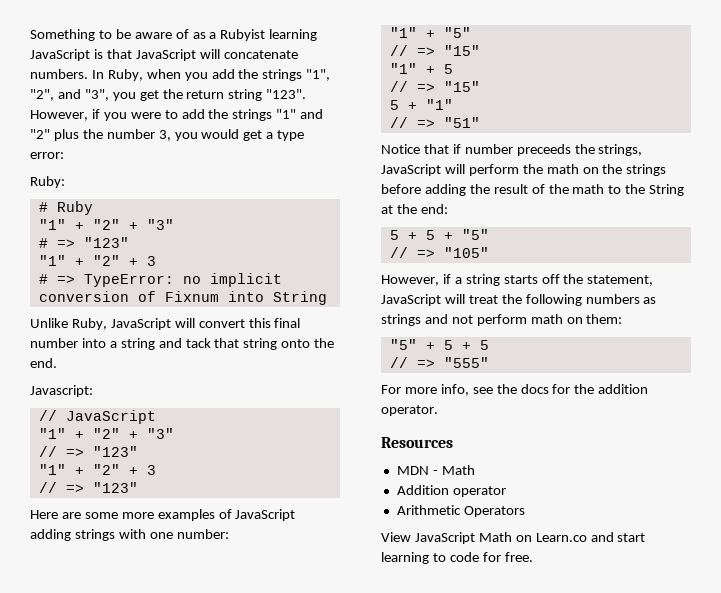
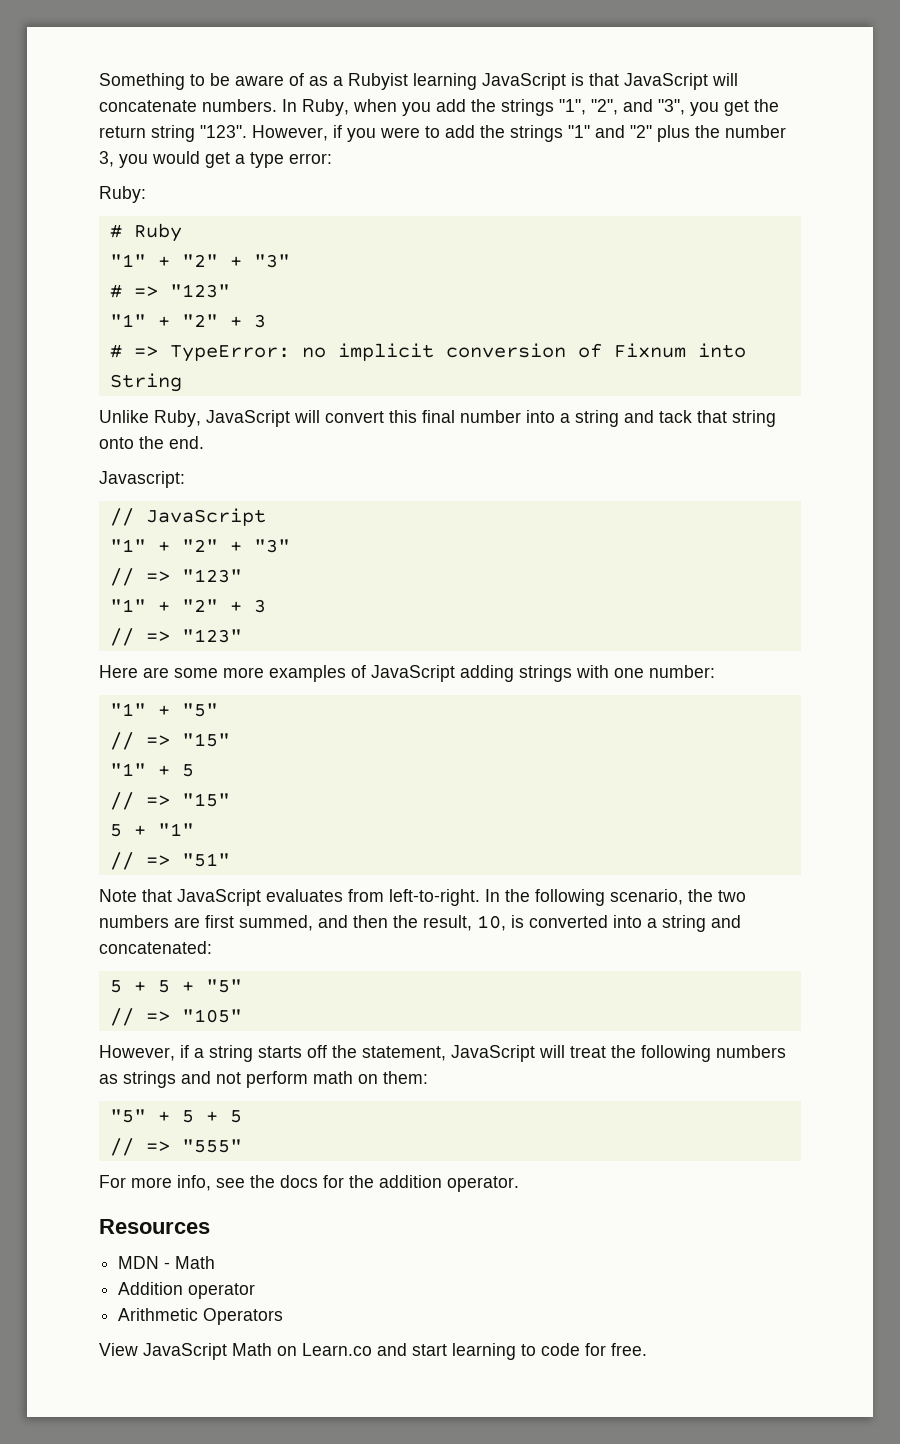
- Notice that if number preceeds the strings, JavaScript will perform the math on the strings before adding the result of the math to the String at the end:
+ Note that JavaScript evaluates from left-to-right. In the following scenario, the two numbers are first summed, and then the result, 10, is converted into a string and concatenated:

